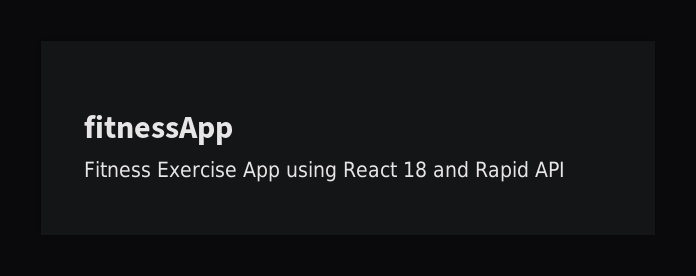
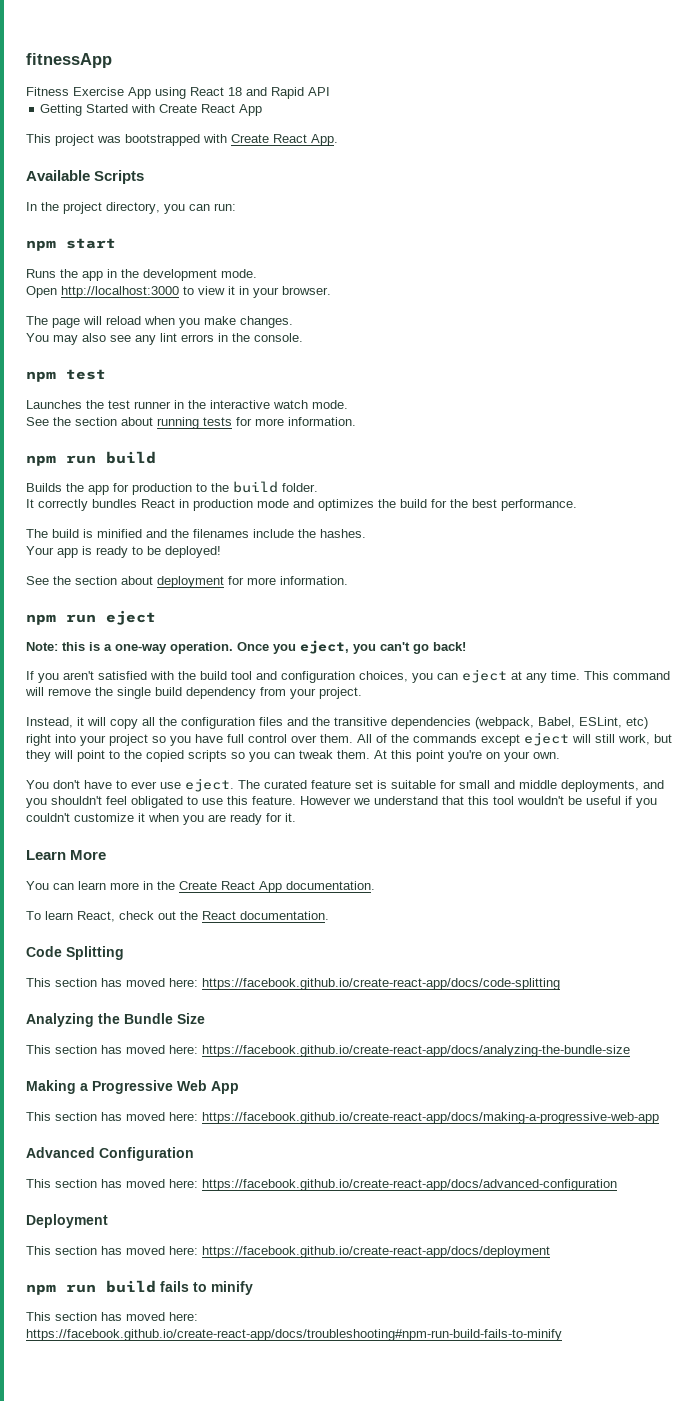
+ Getting Started with Create React App
+ This project was bootstrapped with Create React App.
+ Available Scripts
+ In the project directory, you can run:
+ npm start
+ Runs the app in the development mode.
+ Open http://localhost:3000 to view it in your browser.
+ The page will reload when you make changes.
+ You may also see any lint errors in the console.
+ npm test
+ Launches the test runner in the interactive watch mode.
+ See the section about running tests for more information.
+ npm run build
+ Builds the app for production to the build folder.
+ It correctly bundles React in production mode and optimizes the build for the best performance.
+ The build is minified and the filenames include the hashes.
+ Your app is ready to be deployed!
+ See the section about deployment for more information.
+ npm run eject
+ Note: this is a one-way operation. Once you eject, you can't go back!
+ If you aren't satisfied with the build tool and configuration choices, you can eject at any time. This command will remove the single build dependency from your project.
+ Instead, it will copy all the configuration files and the transitive dependencies (webpack, Babel, ESLint, etc) right into your project so you have full control over them. All of the commands except eject will still work, but they will point to the copied scripts so you can tweak them. At this point you're on your own.
+ You don't have to ever use eject. The curated feature set is suitable for small and middle deployments, and you shouldn't feel obligated to use this feature. However we understand that this tool wouldn't be useful if you couldn't customize it when you are ready for it.
+ Learn More
+ You can learn more in the Create React App documentation.
+ To learn React, check out the React documentation.
+ Code Splitting
+ This section has moved here: https://facebook.github.io/create-react-app/docs/code-splitting
+ Analyzing the Bundle Size
+ This section has moved here: https://facebook.github.io/create-react-app/docs/analyzing-the-bundle-size
+ Making a Progressive Web App
+ This section has moved here: https://facebook.github.io/create-react-app/docs/making-a-progressive-web-app
+ Advanced Configuration
+ This section has moved here: https://facebook.github.io/create-react-app/docs/advanced-configuration
+ Deployment
+ This section has moved here: https://facebook.github.io/create-react-app/docs/deployment
+ npm run build fails to minify
+ This section has moved here: https://facebook.github.io/create-react-app/docs/troubleshooting#npm-run-build-fails-to-minify

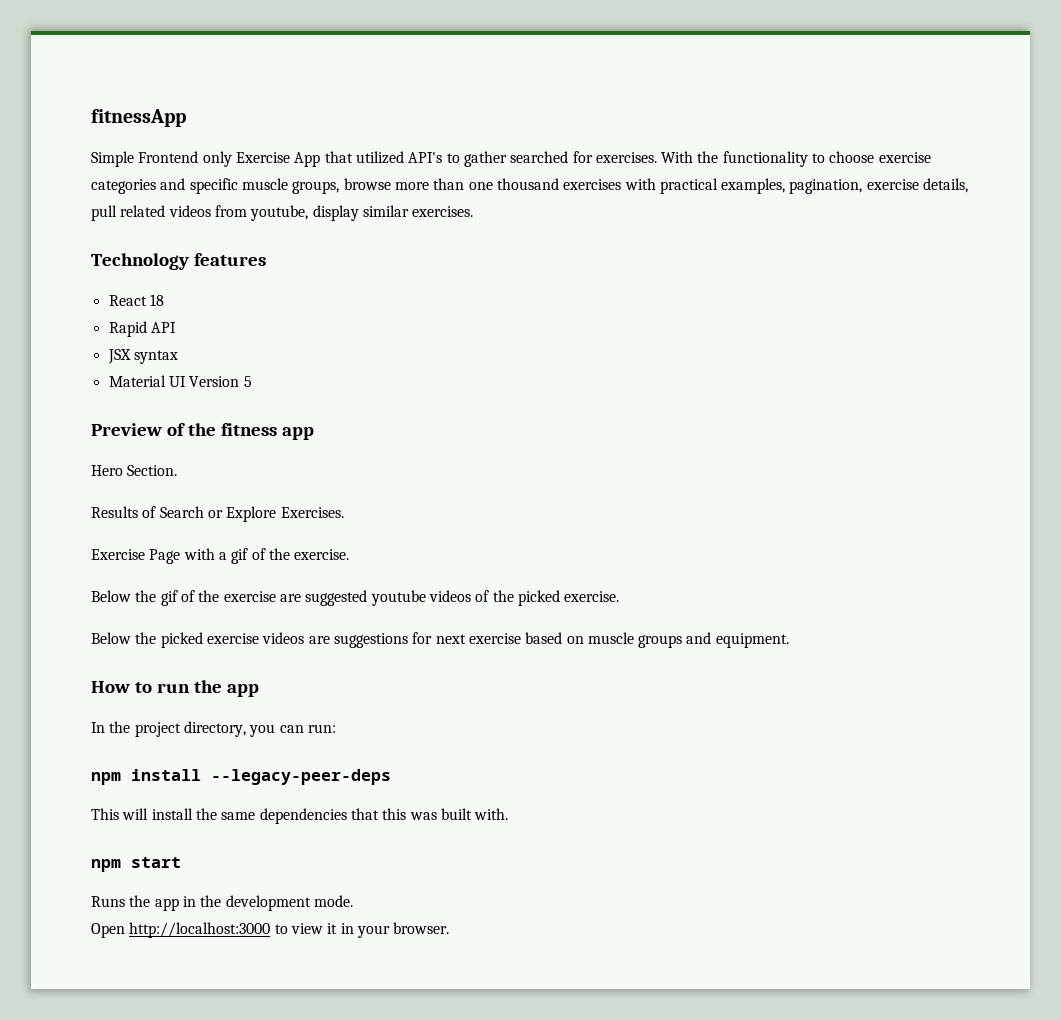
- Fitness Exercise App using React 18 and Rapid API
+ Simple Frontend only Exercise App that utilized API's to gather searched for exercises. With the functionality to choose exercise categories and specific muscle groups, browse more than one thousand exercises with practical examples, pagination, exercise details, pull related videos from youtube, display similar exercises.
+ Technology features
+ React 18
+ Rapid API
- Getting Started with Create React App
- This project was bootstrapped with Create React App.
- Available Scripts
+ JSX syntax
+ Material UI Version 5
+ Preview of the fitness app
+ Hero Section.
+ Results of Search or Explore Exercises.
+ Exercise Page with a gif of the exercise.
+ Below the gif of the exercise are suggested youtube videos of the picked exercise.
+ Below the picked exercise videos are suggestions for next exercise based on muscle groups and equipment.
+ How to run the app
+ npm install --legacy-peer-deps
+ This will install the same dependencies that this was built with.
- The page will reload when you make changes.
- You may also see any lint errors in the console.
- npm test
- Launches the test runner in the interactive watch mode.
- See the section about running tests for more information.
- npm run build
- Builds the app for production to the build folder.
- It correctly bundles React in production mode and optimizes the build for the best performance.
- The build is minified and the filenames include the hashes.
- Your app is ready to be deployed!
- See the section about deployment for more information.
- npm run eject
- Note: this is a one-way operation. Once you eject, you can't go back!
- If you aren't satisfied with the build tool and configuration choices, you can eject at any time. This command will remove the single build dependency from your project.
- Instead, it will copy all the configuration files and the transitive dependencies (webpack, Babel, ESLint, etc) right into your project so you have full control over them. All of the commands except eject will still work, but they will point to the copied scripts so you can tweak them. At this point you're on your own.
- You don't have to ever use eject. The curated feature set is suitable for small and middle deployments, and you shouldn't feel obligated to use this feature. However we understand that this tool wouldn't be useful if you couldn't customize it when you are ready for it.
- Learn More
- You can learn more in the Create React App documentation.
- To learn React, check out the React documentation.
- Code Splitting
- This section has moved here: https://facebook.github.io/create-react-app/docs/code-splitting
- Analyzing the Bundle Size
- This section has moved here: https://facebook.github.io/create-react-app/docs/analyzing-the-bundle-size
- Making a Progressive Web App
- This section has moved here: https://facebook.github.io/create-react-app/docs/making-a-progressive-web-app
- Advanced Configuration
- This section has moved here: https://facebook.github.io/create-react-app/docs/advanced-configuration
- Deployment
- This section has moved here: https://facebook.github.io/create-react-app/docs/deployment
- npm run build fails to minify
- This section has moved here: https://facebook.github.io/create-react-app/docs/troubleshooting#npm-run-build-fails-to-minify

